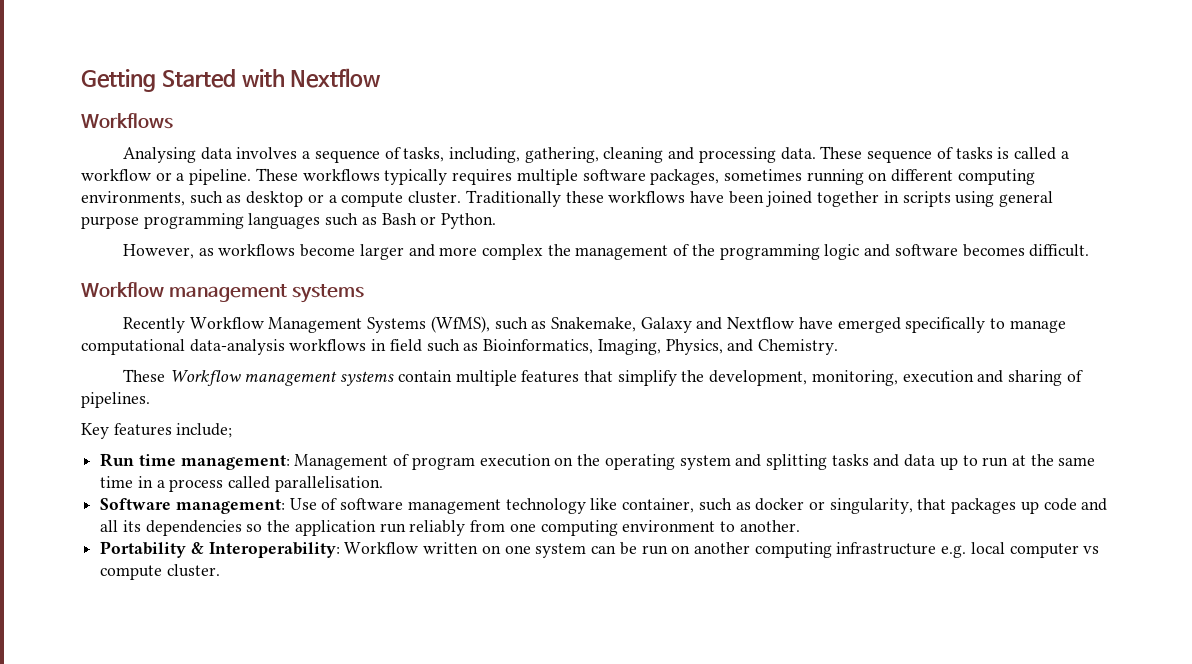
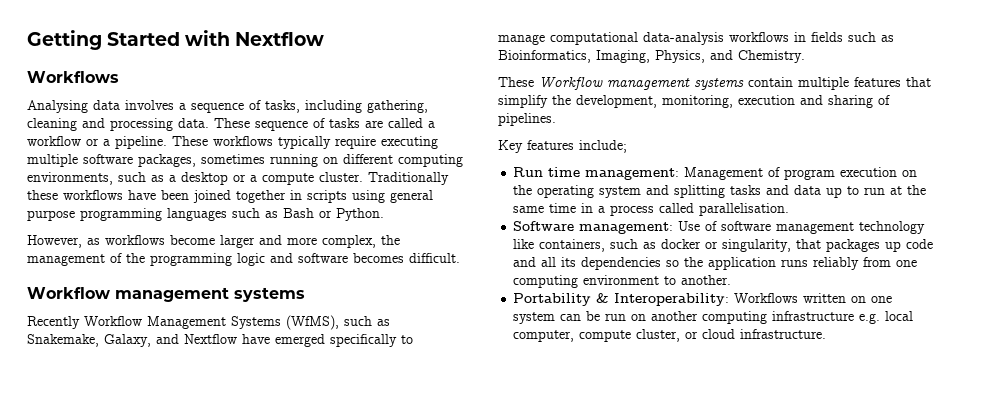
- Analysing data involves a sequence of tasks, including, gathering, cleaning and processing data.
+ Analysing data involves a sequence of tasks, including gathering, cleaning and processing data.
- These sequence of tasks is called a workflow or a pipeline.
+ These sequence of tasks are called a workflow or a pipeline.
- These workflows typically requires multiple software packages, sometimes running on different computing environments, such as desktop or a compute cluster.
+ These workflows typically require executing multiple software packages, sometimes running on different computing environments, such as a desktop or a compute cluster.
- However, as workflows become larger and more complex the management of the programming logic and software becomes difficult.
+ However, as workflows become larger and more complex, the management of the programming logic and software becomes difficult.
- Recently Workflow Management Systems (WfMS), such as Snakemake, Galaxy and Nextflow have emerged specifically to manage computational data-analysis workflows in field such as Bioinformatics, Imaging, Physics, and Chemistry.
+ Recently Workflow Management Systems (WfMS), such as Snakemake, Galaxy, and Nextflow have emerged specifically to manage computational data-analysis workflows in fields such as Bioinformatics, Imaging, Physics, and Chemistry.
- Software management: Use of software management technology like container, such as docker or singularity, that packages up code and all its dependencies so the application run reliably from one computing environment to another.
+ Software management: Use of software management technology like containers, such as docker or singularity, that packages up code and all its dependencies so the application runs reliably from one computing environment to another.
- Portability & Interoperability: Workflow written on one system can be run on another computing infrastructure e.g. local computer vs compute cluster.
+ Portability & Interoperability: Workflows written on one system can be run on another computing infrastructure e.g. local computer, compute cluster, or cloud infrastructure.

